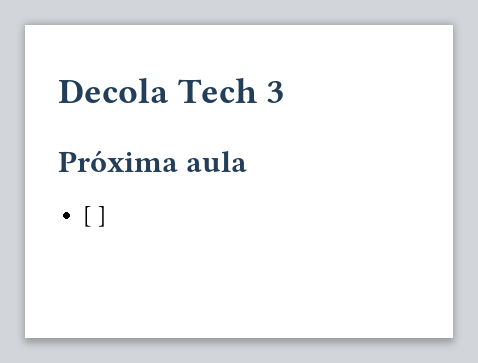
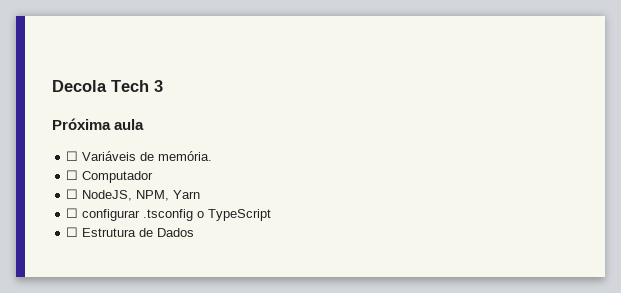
- [ ]
+ ☐ Variáveis de memória.
+ ☐ Computador
+ ☐ NodeJS, NPM, Yarn
+ ☐ configurar .tsconfig o TypeScript
+ ☐ Estrutura de Dados

